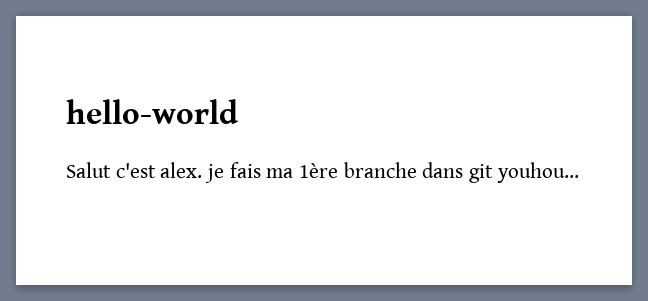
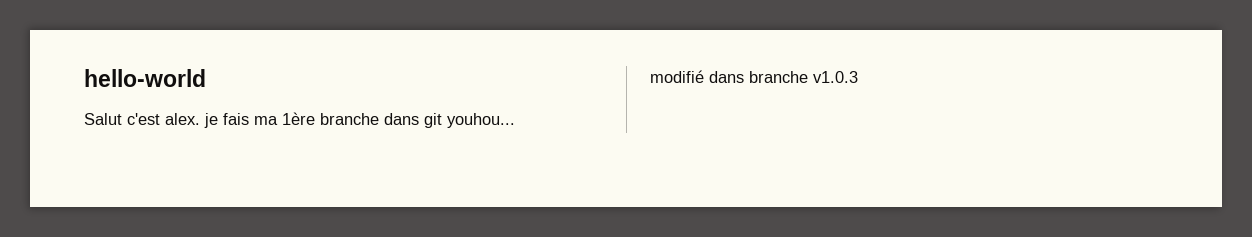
+ modifié dans branche v1.0.3

